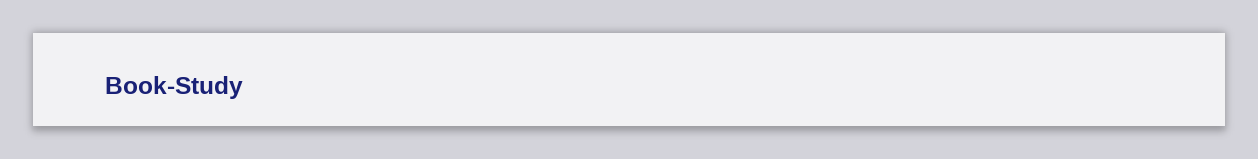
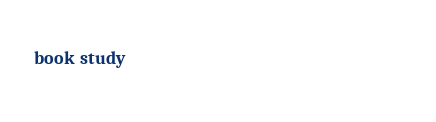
- Book-Study
+ book study

